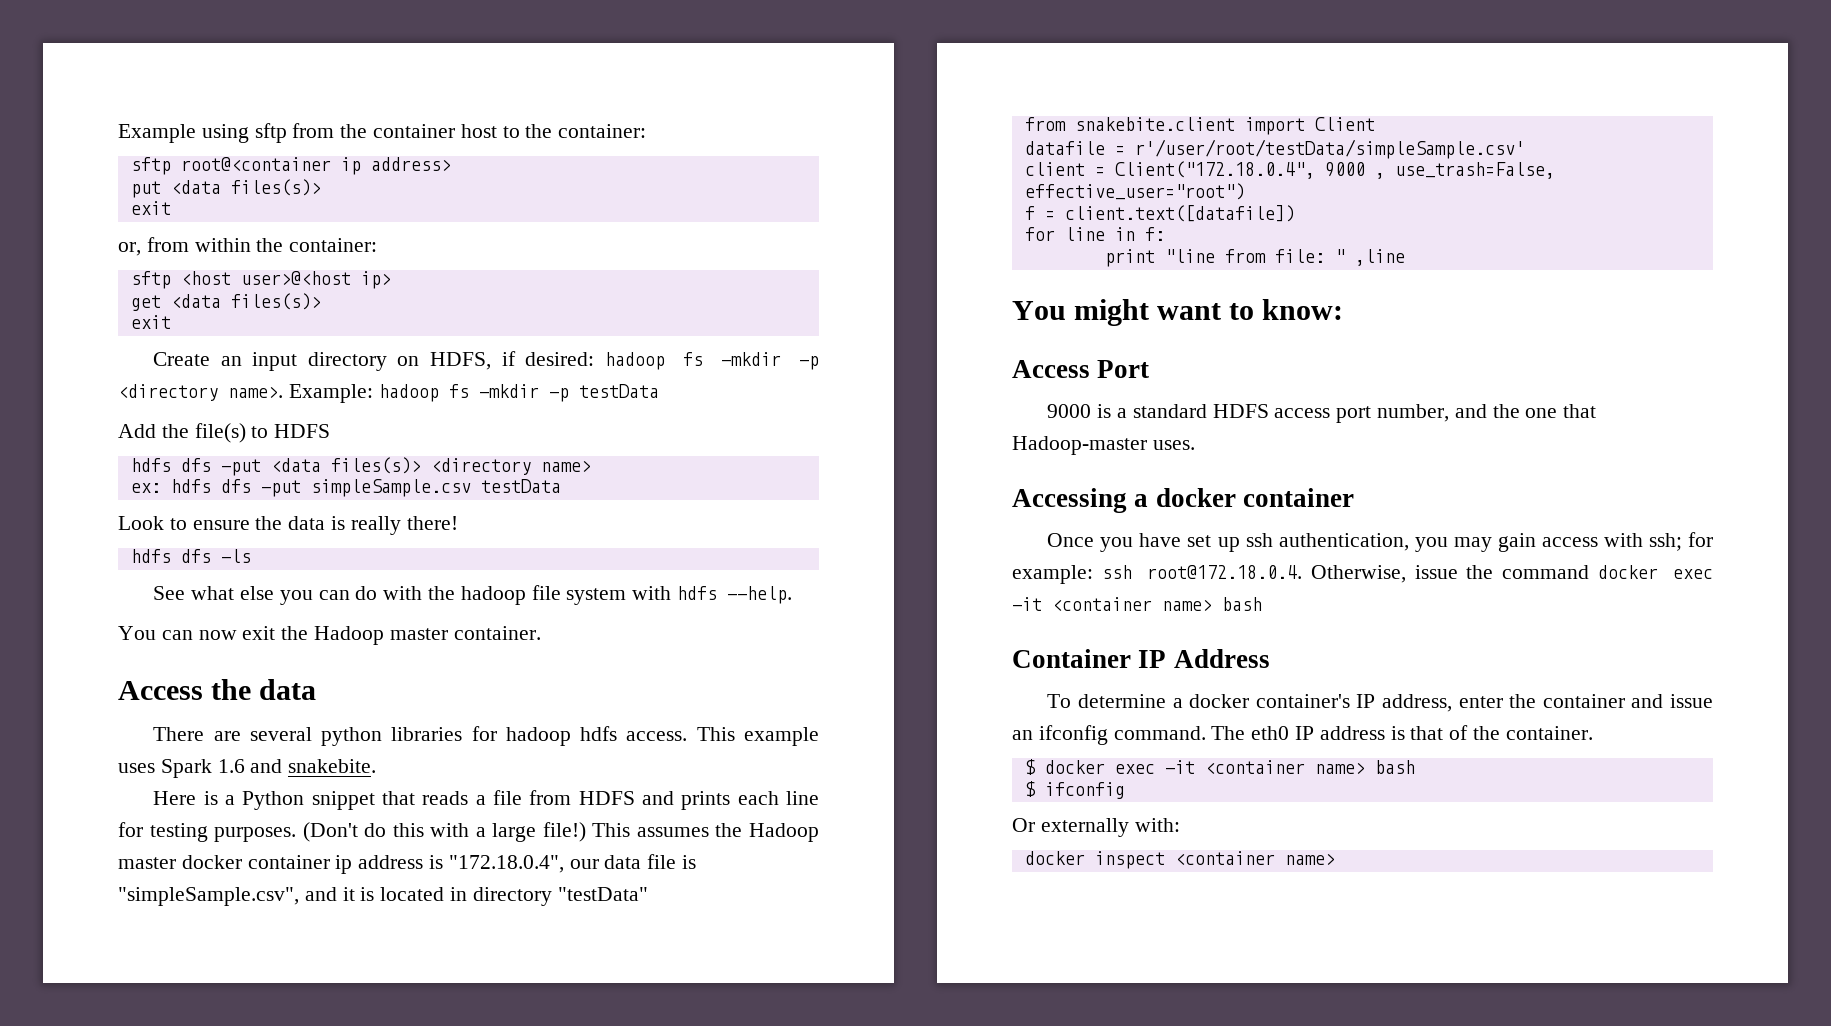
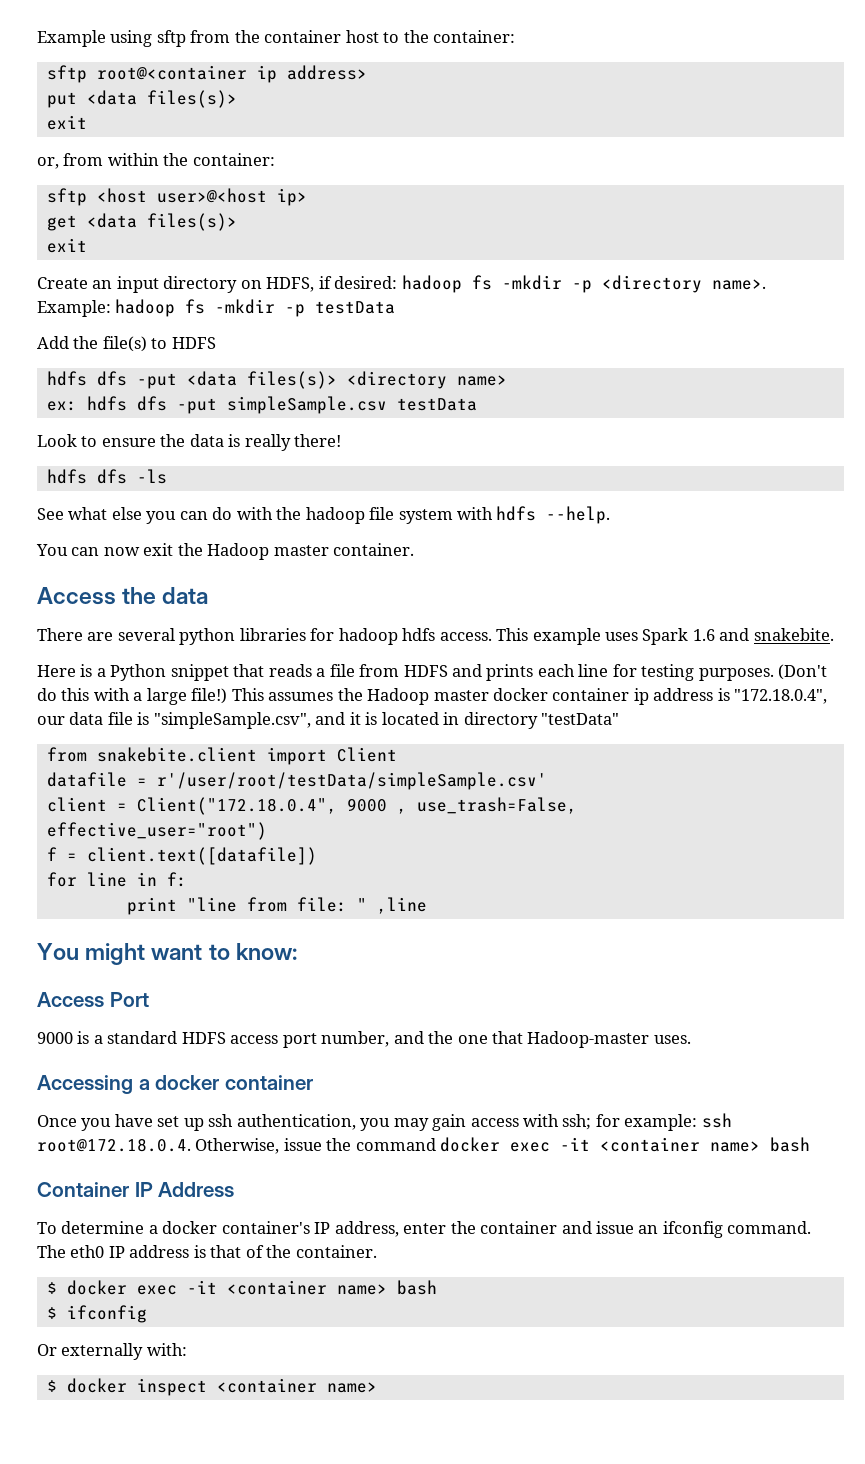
- docker inspect <container name>
+ $ docker inspect <container name>

